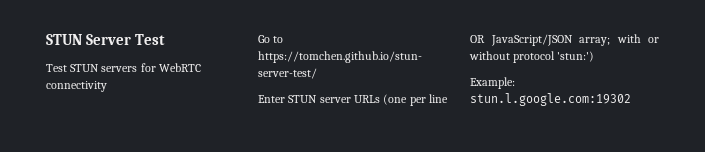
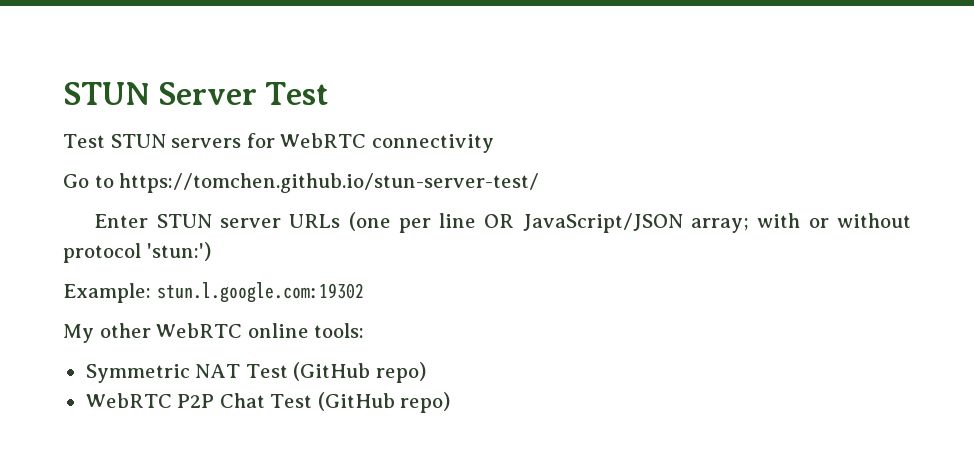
+ My other WebRTC online tools:
+ Symmetric NAT Test (GitHub repo)
+ WebRTC P2P Chat Test (GitHub repo)

